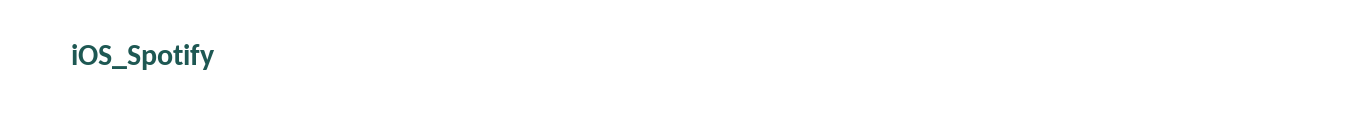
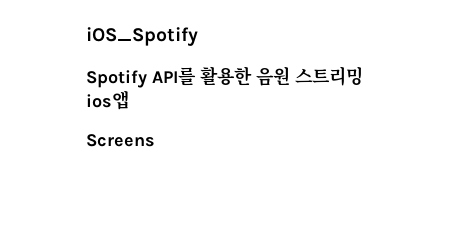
+ Spotify API를 활용한 음원 스트리밍 ios앱
+ Screens

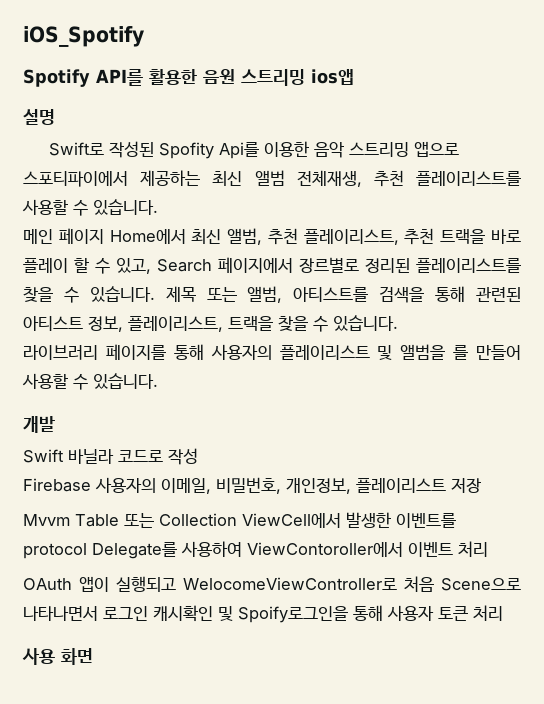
- Screens
+ 설명
+ Swift로 작성된 Spofity Api를 이용한 음악 스트리밍 앱으로 스포티파이에서 제공하는 최신 앨범 전체재생, 추천 플레이리스트를 사용할 수 있습니다.
+ 메인 페이지 Home에서 최신 앨범, 추천 플레이리스트, 추천 트랙을 바로 플레이 할 수 있고, Search 페이지에서 장르별로 정리된 플레이리스트를 찾을 수 있습니다. 제목 또는 앨범, 아티스트를 검색을 통해 관련된 아티스트 정보, 플레이리스트, 트랙을 찾을 수 있습니다.
+ 라이브러리 페이지를 통해 사용자의 플레이리스트 및 앨범을 를 만들어 사용할 수 있습니다.
+ 개발
+ Swift 바닐라 코드로 작성
+ Firebase 사용자의 이메일, 비밀번호, 개인정보, 플레이리스트 저장
+ Mvvm Table 또는 Collection ViewCell에서 발생한 이벤트를 protocol Delegate를 사용하여 ViewContoroller에서 이벤트 처리
+ OAuth 앱이 실행되고 WelocomeViewController로 처음 Scene으로 나타나면서 로그인 캐시확인 및 Spoify로그인을 통해 사용자 토큰 처리
+ 사용 화면

